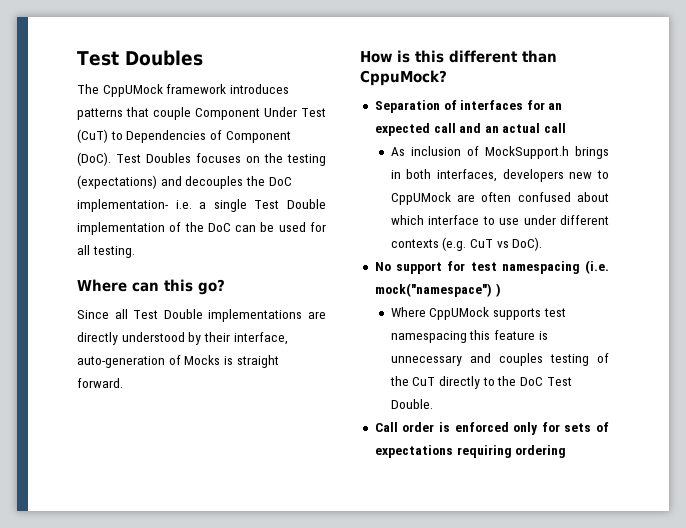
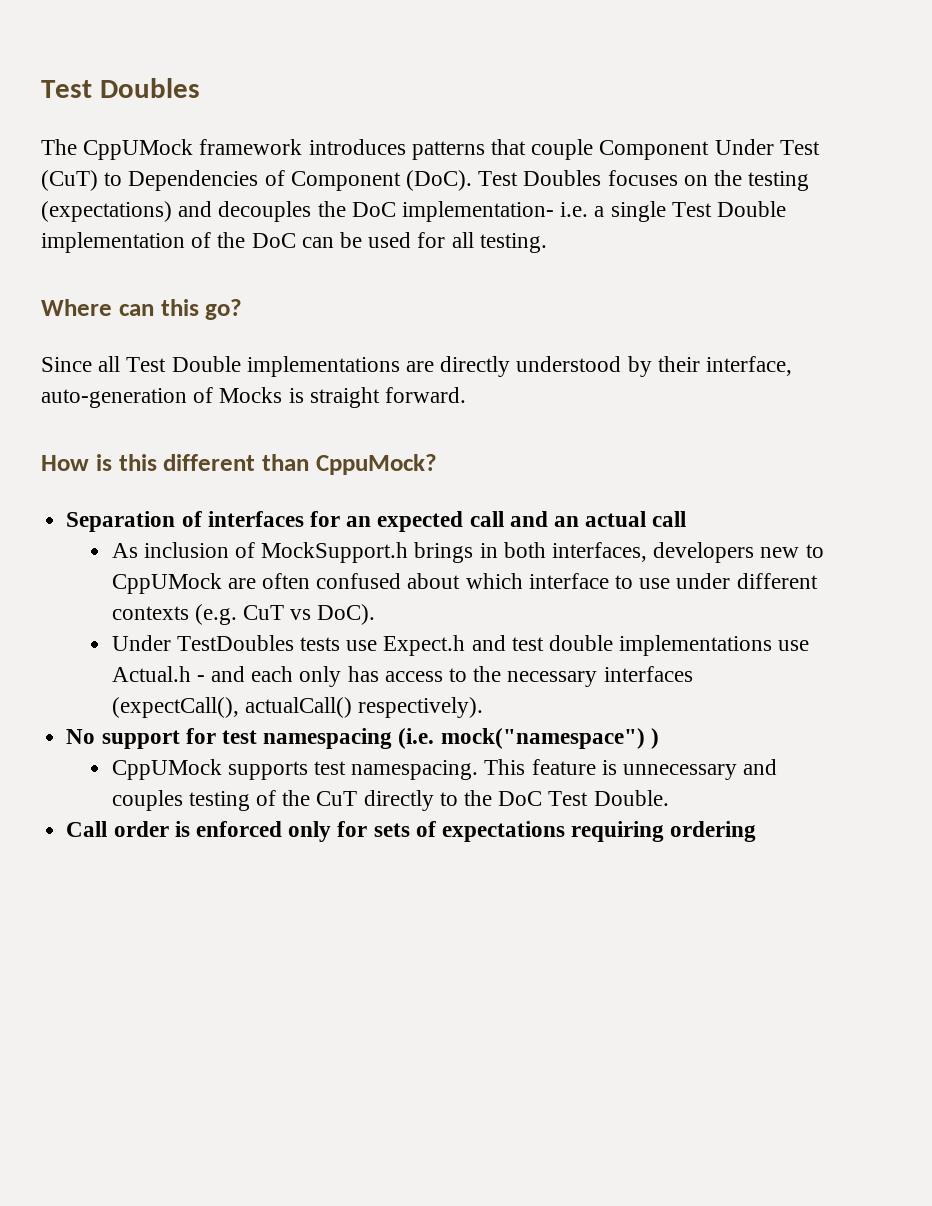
+ Under TestDoubles tests use Expect.h and test double implementations use Actual.h - and each only has access to the necessary interfaces (expectCall(), actualCall() respectively).
- Where CppUMock supports test namespacing this feature is unnecessary and couples testing of the CuT directly to the DoC Test Double.
+ CppUMock supports test namespacing. This feature is unnecessary and couples testing of the CuT directly to the DoC Test Double.

